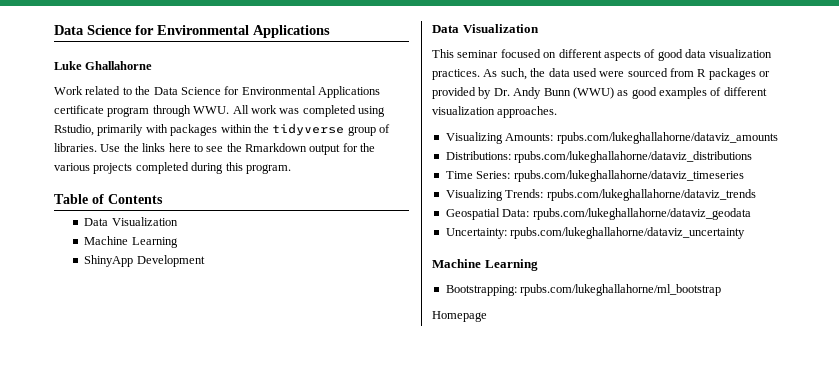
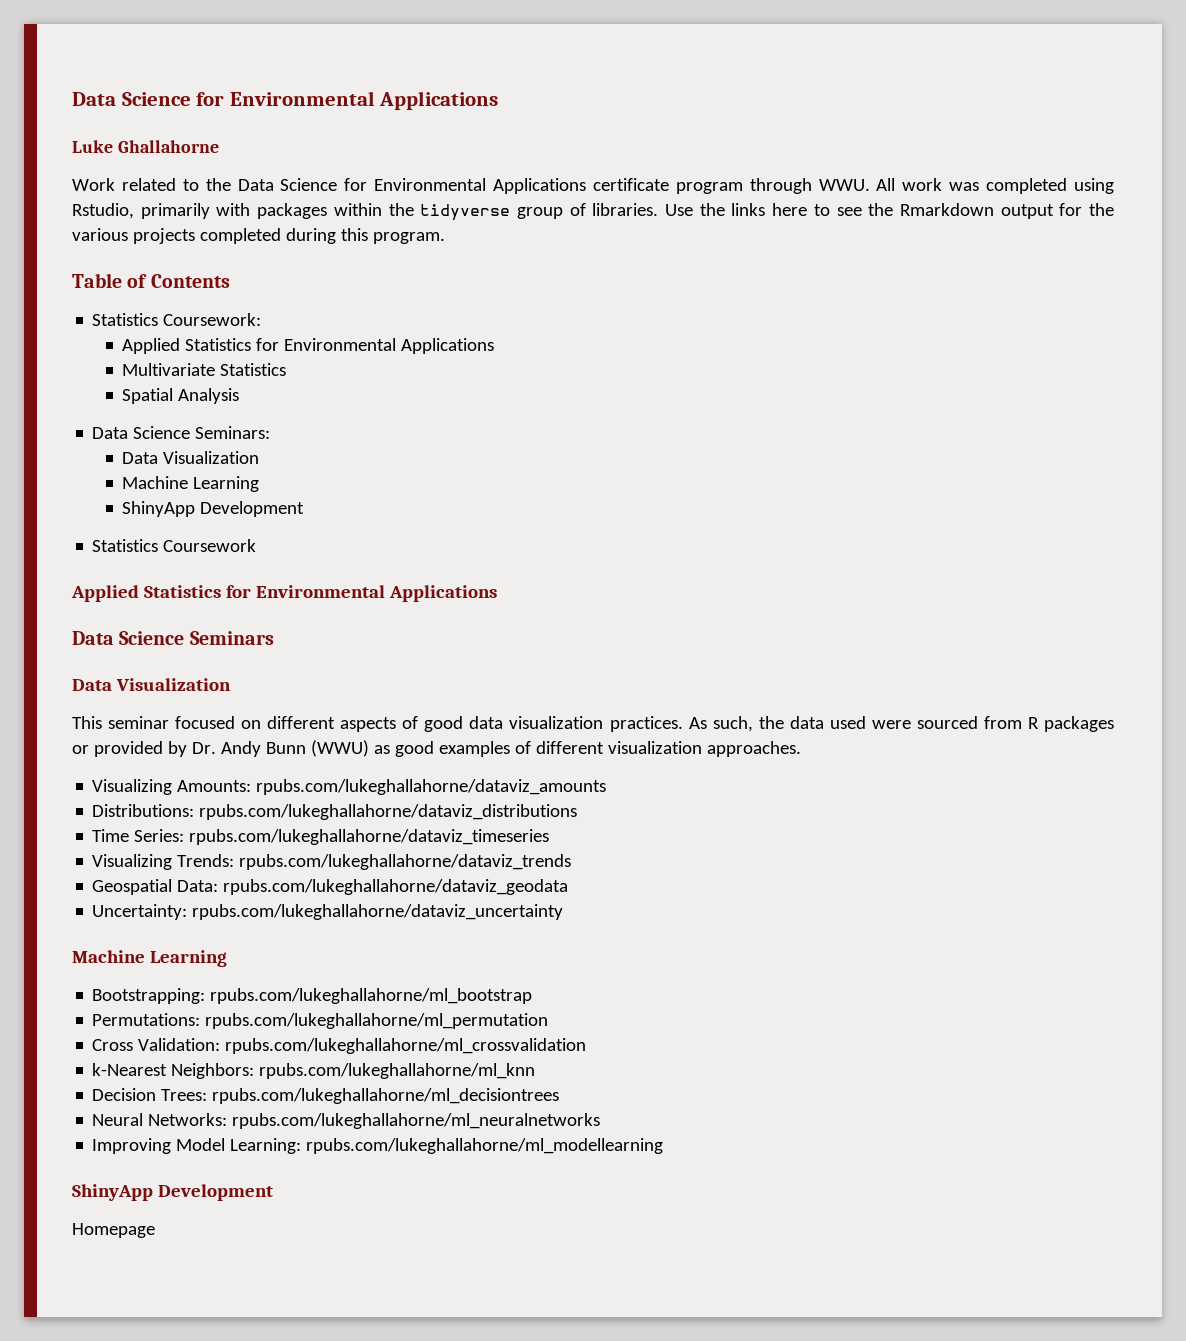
+ Statistics Coursework:
+ Applied Statistics for Environmental Applications
+ Multivariate Statistics
+ Spatial Analysis
+ Data Science Seminars:
+ Statistics Coursework
+ Applied Statistics for Environmental Applications
+ Data Science Seminars
+ Permutations: rpubs.com/lukeghallahorne/ml_permutation
+ Cross Validation: rpubs.com/lukeghallahorne/ml_crossvalidation
+ k-Nearest Neighbors: rpubs.com/lukeghallahorne/ml_knn
+ Decision Trees: rpubs.com/lukeghallahorne/ml_decisiontrees
+ Neural Networks: rpubs.com/lukeghallahorne/ml_neuralnetworks
+ Improving Model Learning: rpubs.com/lukeghallahorne/ml_modellearning
+ ShinyApp Development

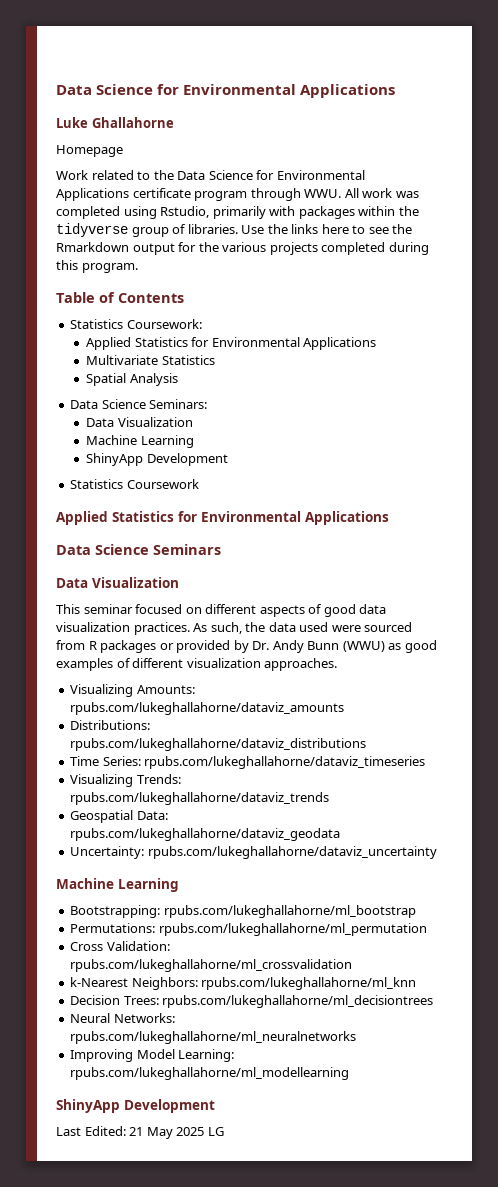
+ Homepage
- Homepage
+ Last Edited: 21 May 2025 LG

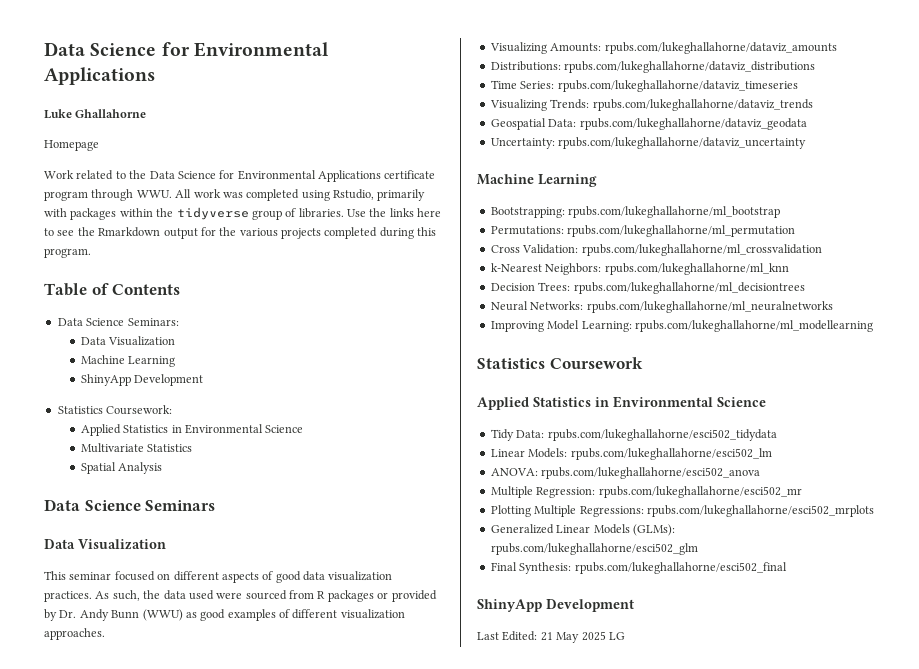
- Statistics Coursework:
- Applied Statistics for Environmental Applications
- Multivariate Statistics
- Spatial Analysis
- Statistics Coursework
- Applied Statistics for Environmental Applications
+ Statistics Coursework:
+ Applied Statistics in Environmental Science
+ Multivariate Statistics
+ Spatial Analysis
+ Statistics Coursework
+ Applied Statistics in Environmental Science
+ Tidy Data: rpubs.com/lukeghallahorne/esci502_tidydata
+ Linear Models: rpubs.com/lukeghallahorne/esci502_lm
+ ANOVA: rpubs.com/lukeghallahorne/esci502_anova
+ Multiple Regression: rpubs.com/lukeghallahorne/esci502_mr
+ Plotting Multiple Regressions: rpubs.com/lukeghallahorne/esci502_mrplots
+ Generalized Linear Models (GLMs): rpubs.com/lukeghallahorne/esci502_glm
+ Final Synthesis: rpubs.com/lukeghallahorne/esci502_final

